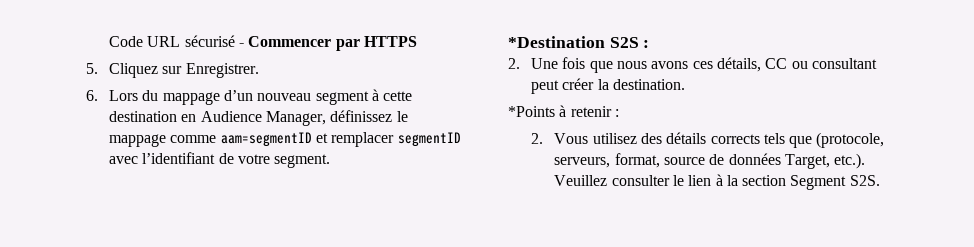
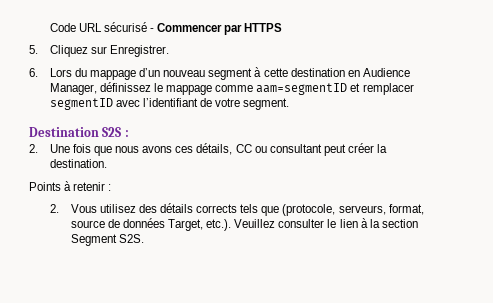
- *Destination S2S :
+ Destination S2S :
- *Points à retenir :
+ Points à retenir :

